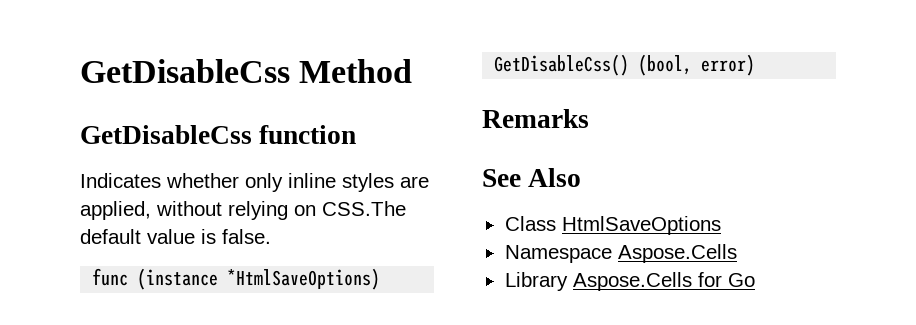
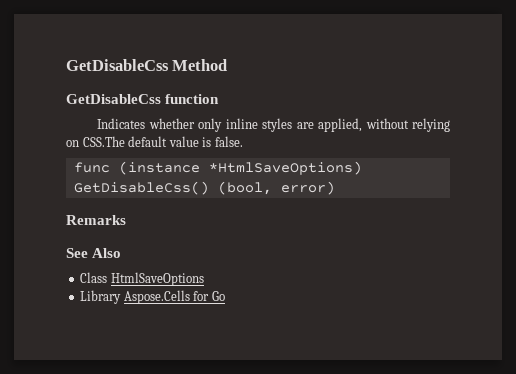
- Namespace Aspose.Cells

